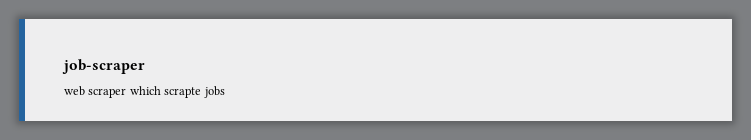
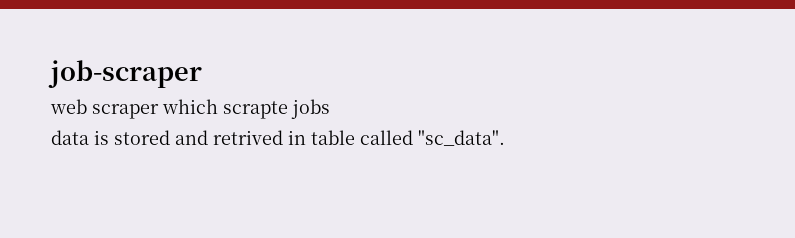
+ data is stored and retrived in table called "sc_data".

